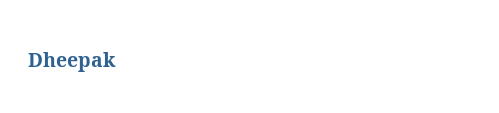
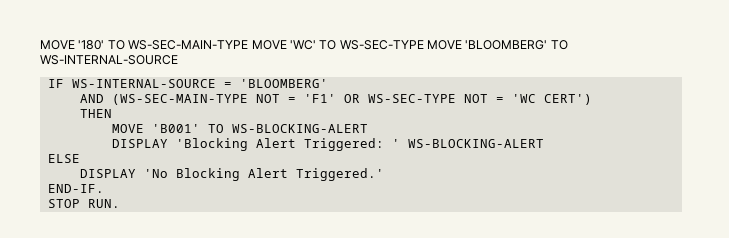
- Dheepak
+ MOVE '180' TO WS-SEC-MAIN-TYPE MOVE 'WC' TO WS-SEC-TYPE MOVE 'BLOOMBERG' TO WS-INTERNAL-SOURCE
+ IF WS-INTERNAL-SOURCE = 'BLOOMBERG'
+ AND (WS-SEC-MAIN-TYPE NOT = 'F1' OR WS-SEC-TYPE NOT = 'WC CERT')
+ THEN
+ MOVE 'B001' TO WS-BLOCKING-ALERT
+ DISPLAY 'Blocking Alert Triggered: ' WS-BLOCKING-ALERT
+ ELSE
+ DISPLAY 'No Blocking Alert Triggered.'
+ END-IF.
+ STOP RUN.

